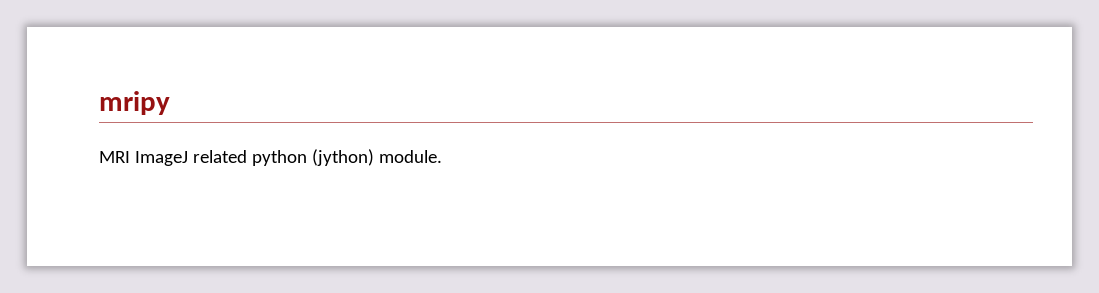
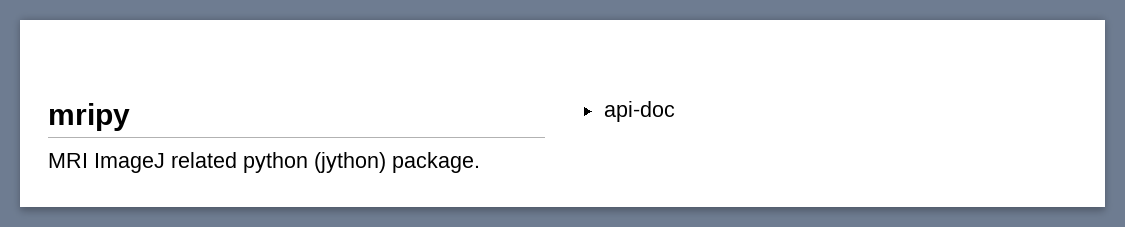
- MRI ImageJ related python (jython) module.
+ MRI ImageJ related python (jython) package.
+ api-doc

